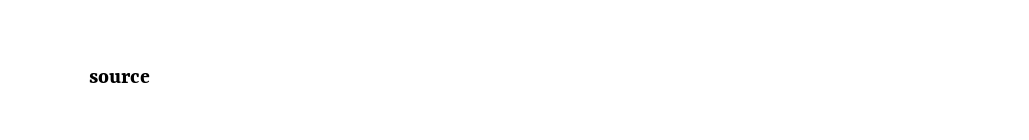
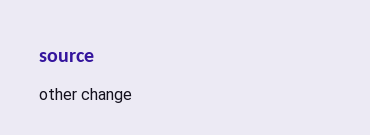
+ other change

